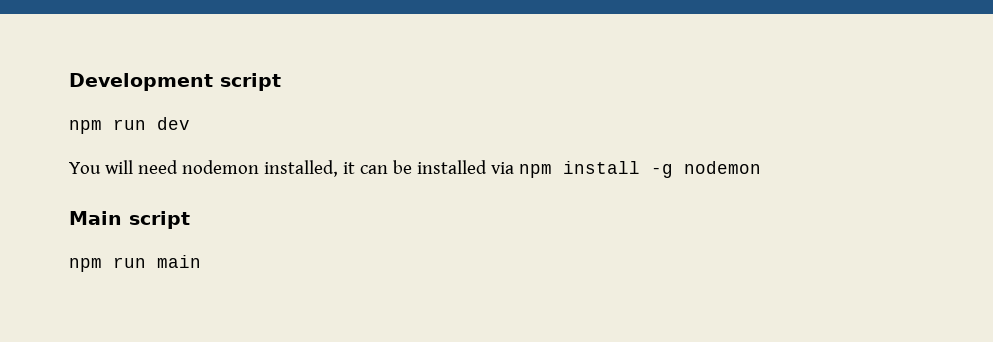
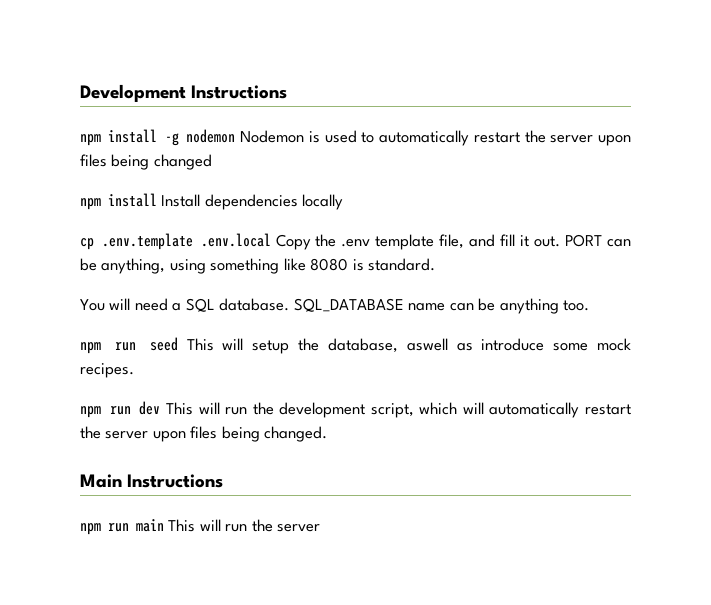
- Development script
- npm run dev
- You will need nodemon installed, it can be installed via npm install -g nodemon
+ Development Instructions
+ npm install -g nodemon Nodemon is used to automatically restart the server upon files being changed
+ npm install Install dependencies locally
+ cp .env.template .env.local Copy the .env template file, and fill it out. PORT can be anything, using something like 8080 is standard.
+ You will need a SQL database. SQL_DATABASE name can be anything too.
+ npm run seed This will setup the database, aswell as introduce some mock recipes.
+ npm run dev This will run the development script, which will automatically restart the server upon files being changed.
- Main script
+ Main Instructions
- npm run main
+ npm run main This will run the server

